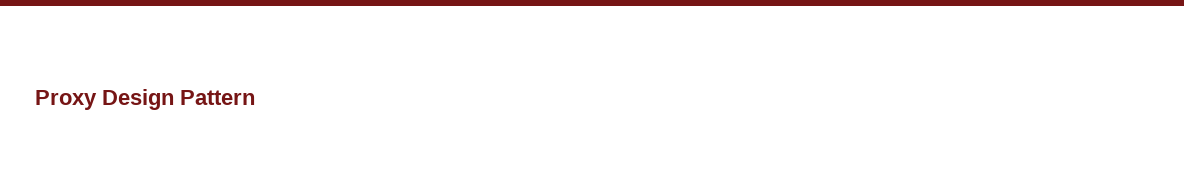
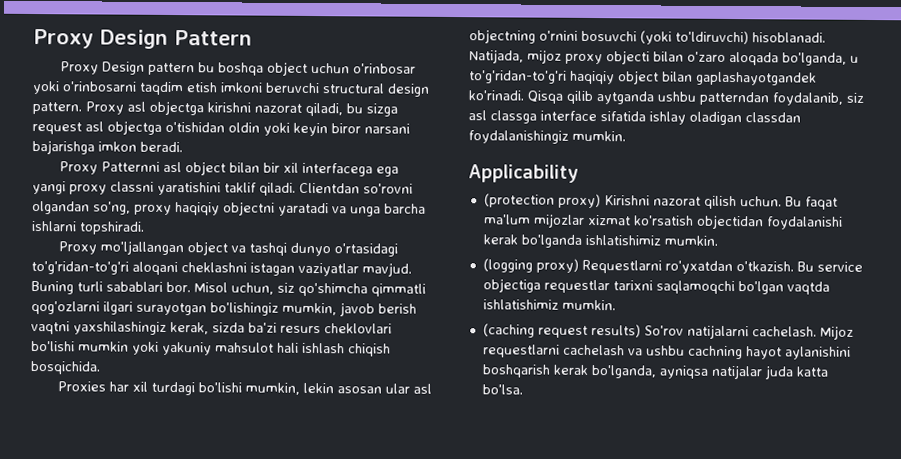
+ Proxy Design pattern bu boshqa object uchun o'rinbosar yoki o'rinbosarni taqdim etish imkoni beruvchi structural design pattern. Proxy asl objectga kirishni nazorat qiladi, bu sizga request asl objectga o'tishidan oldin yoki keyin biror narsani bajarishga imkon beradi.
+ Proxy Patternni asl object bilan bir xil interfacega ega yangi proxy classni yaratishini taklif qiladi. Clientdan so'rovni olgandan so'ng, proxy haqiqiy objectni yaratadi va unga barcha ishlarni topshiradi.
+ Proxy mo'ljallangan object va tashqi dunyo o'rtasidagi to'g'ridan-to'g'ri aloqani cheklashni istagan vaziyatlar mavjud. Buning turli sabablari bor. Misol uchun, siz qo'shimcha qimmatli qog'ozlarni ilgari surayotgan bo'lishingiz mumkin, javob berish vaqtni yaxshilashingiz kerak, sizda ba'zi resurs cheklovlari bo'lishi mumkin yoki yakuniy mahsulot hali ishlash chiqish bosqichida.
+ Proxies har xil turdagi bo'lishi mumkin, lekin asosan ular asl objectning o'rnini bosuvchi (yoki to'ldiruvchi) hisoblanadi. Natijada, mijoz proxy objecti bilan o'zaro aloqada bo'lganda, u to'g'ridan-to'g'ri haqiqiy object bilan gaplashayotgandek ko'rinadi. Qisqa qilib aytganda ushbu patterndan foydalanib, siz asl classga interface sifatida ishlay oladigan classdan foydalanishingiz mumkin.
+ Applicability
+ (protection proxy) Kirishni nazorat qilish uchun. Bu faqat ma'lum mijozlar xizmat ko'rsatish objectidan foydalanishi kerak bo'lganda ishlatishimiz mumkin.
+ (logging proxy) Requestlarni ro'yxatdan o'tkazish. Bu service objectiga requestlar tarixni saqlamoqchi bo'lgan vaqtda ishlatishimiz mumkin.
+ (caching request results) So'rov natijalarni cachelash. Mijoz requestlarni cachelash va ushbu cachning hayot aylanishini boshqarish kerak bo'lganda, ayniqsa natijalar juda katta bo'lsa.

